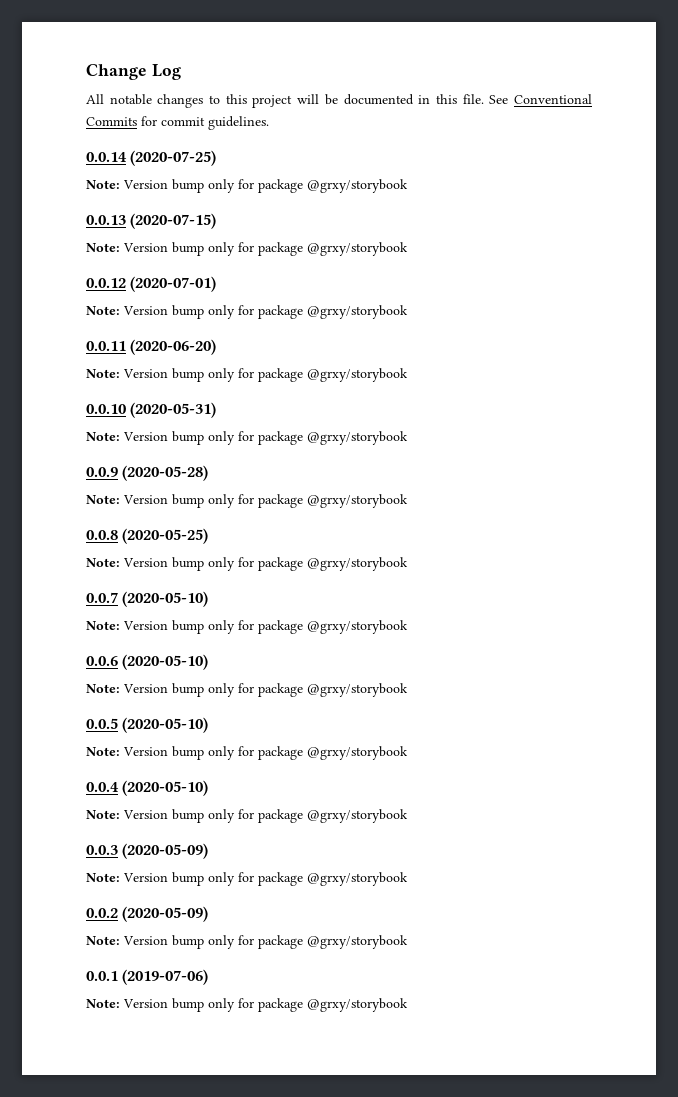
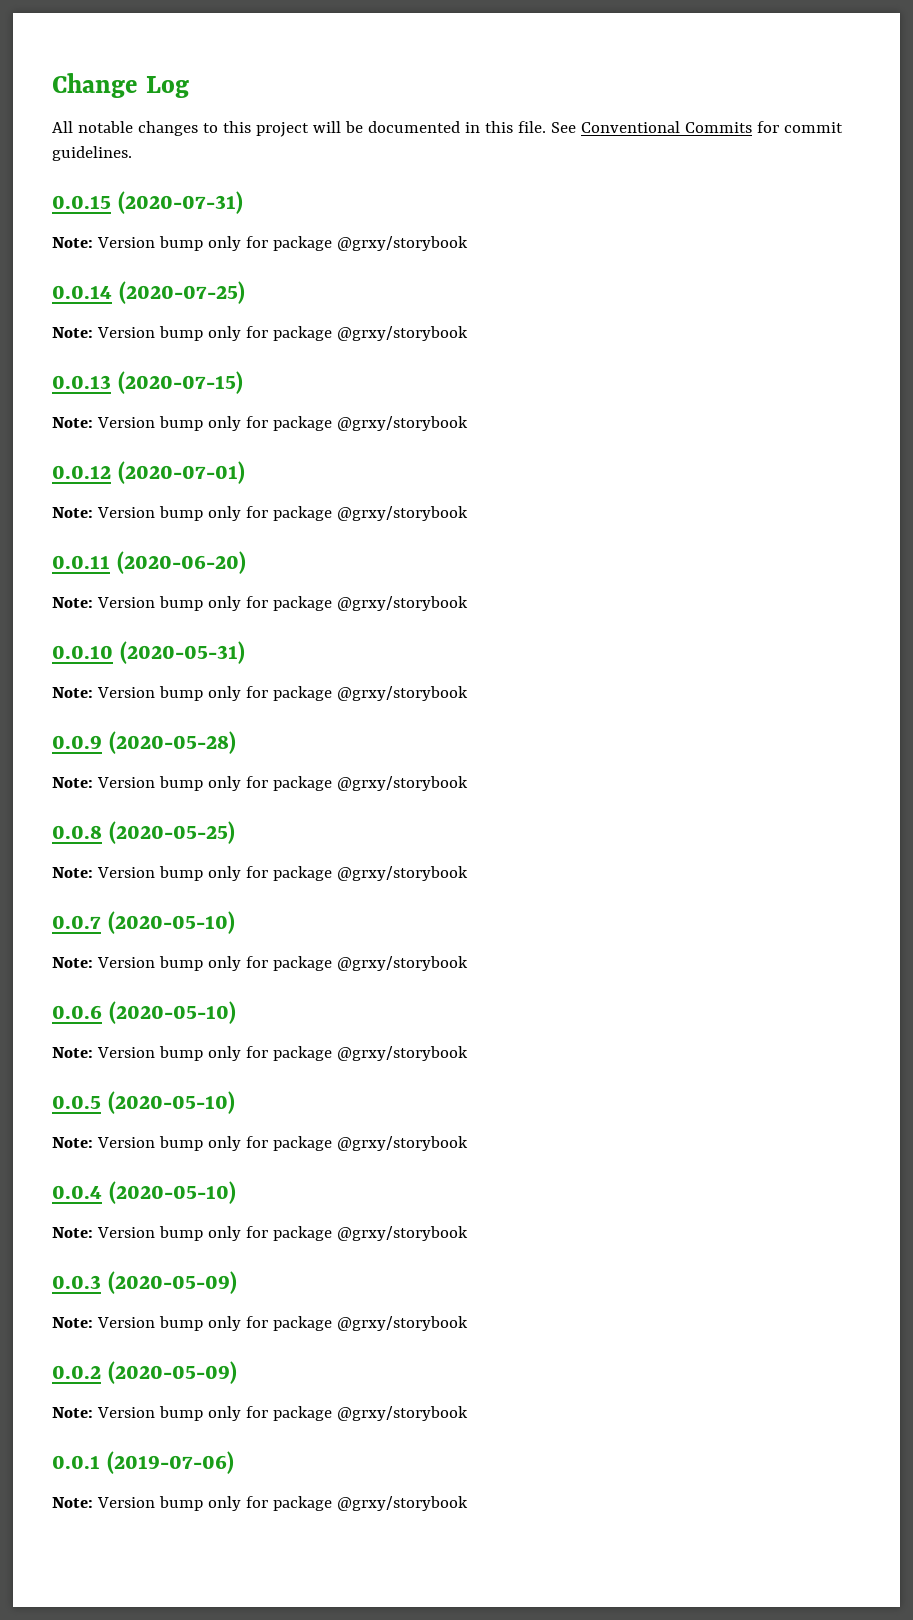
+ 0.0.15 (2020-07-31)
+ Note: Version bump only for package @grxy/storybook

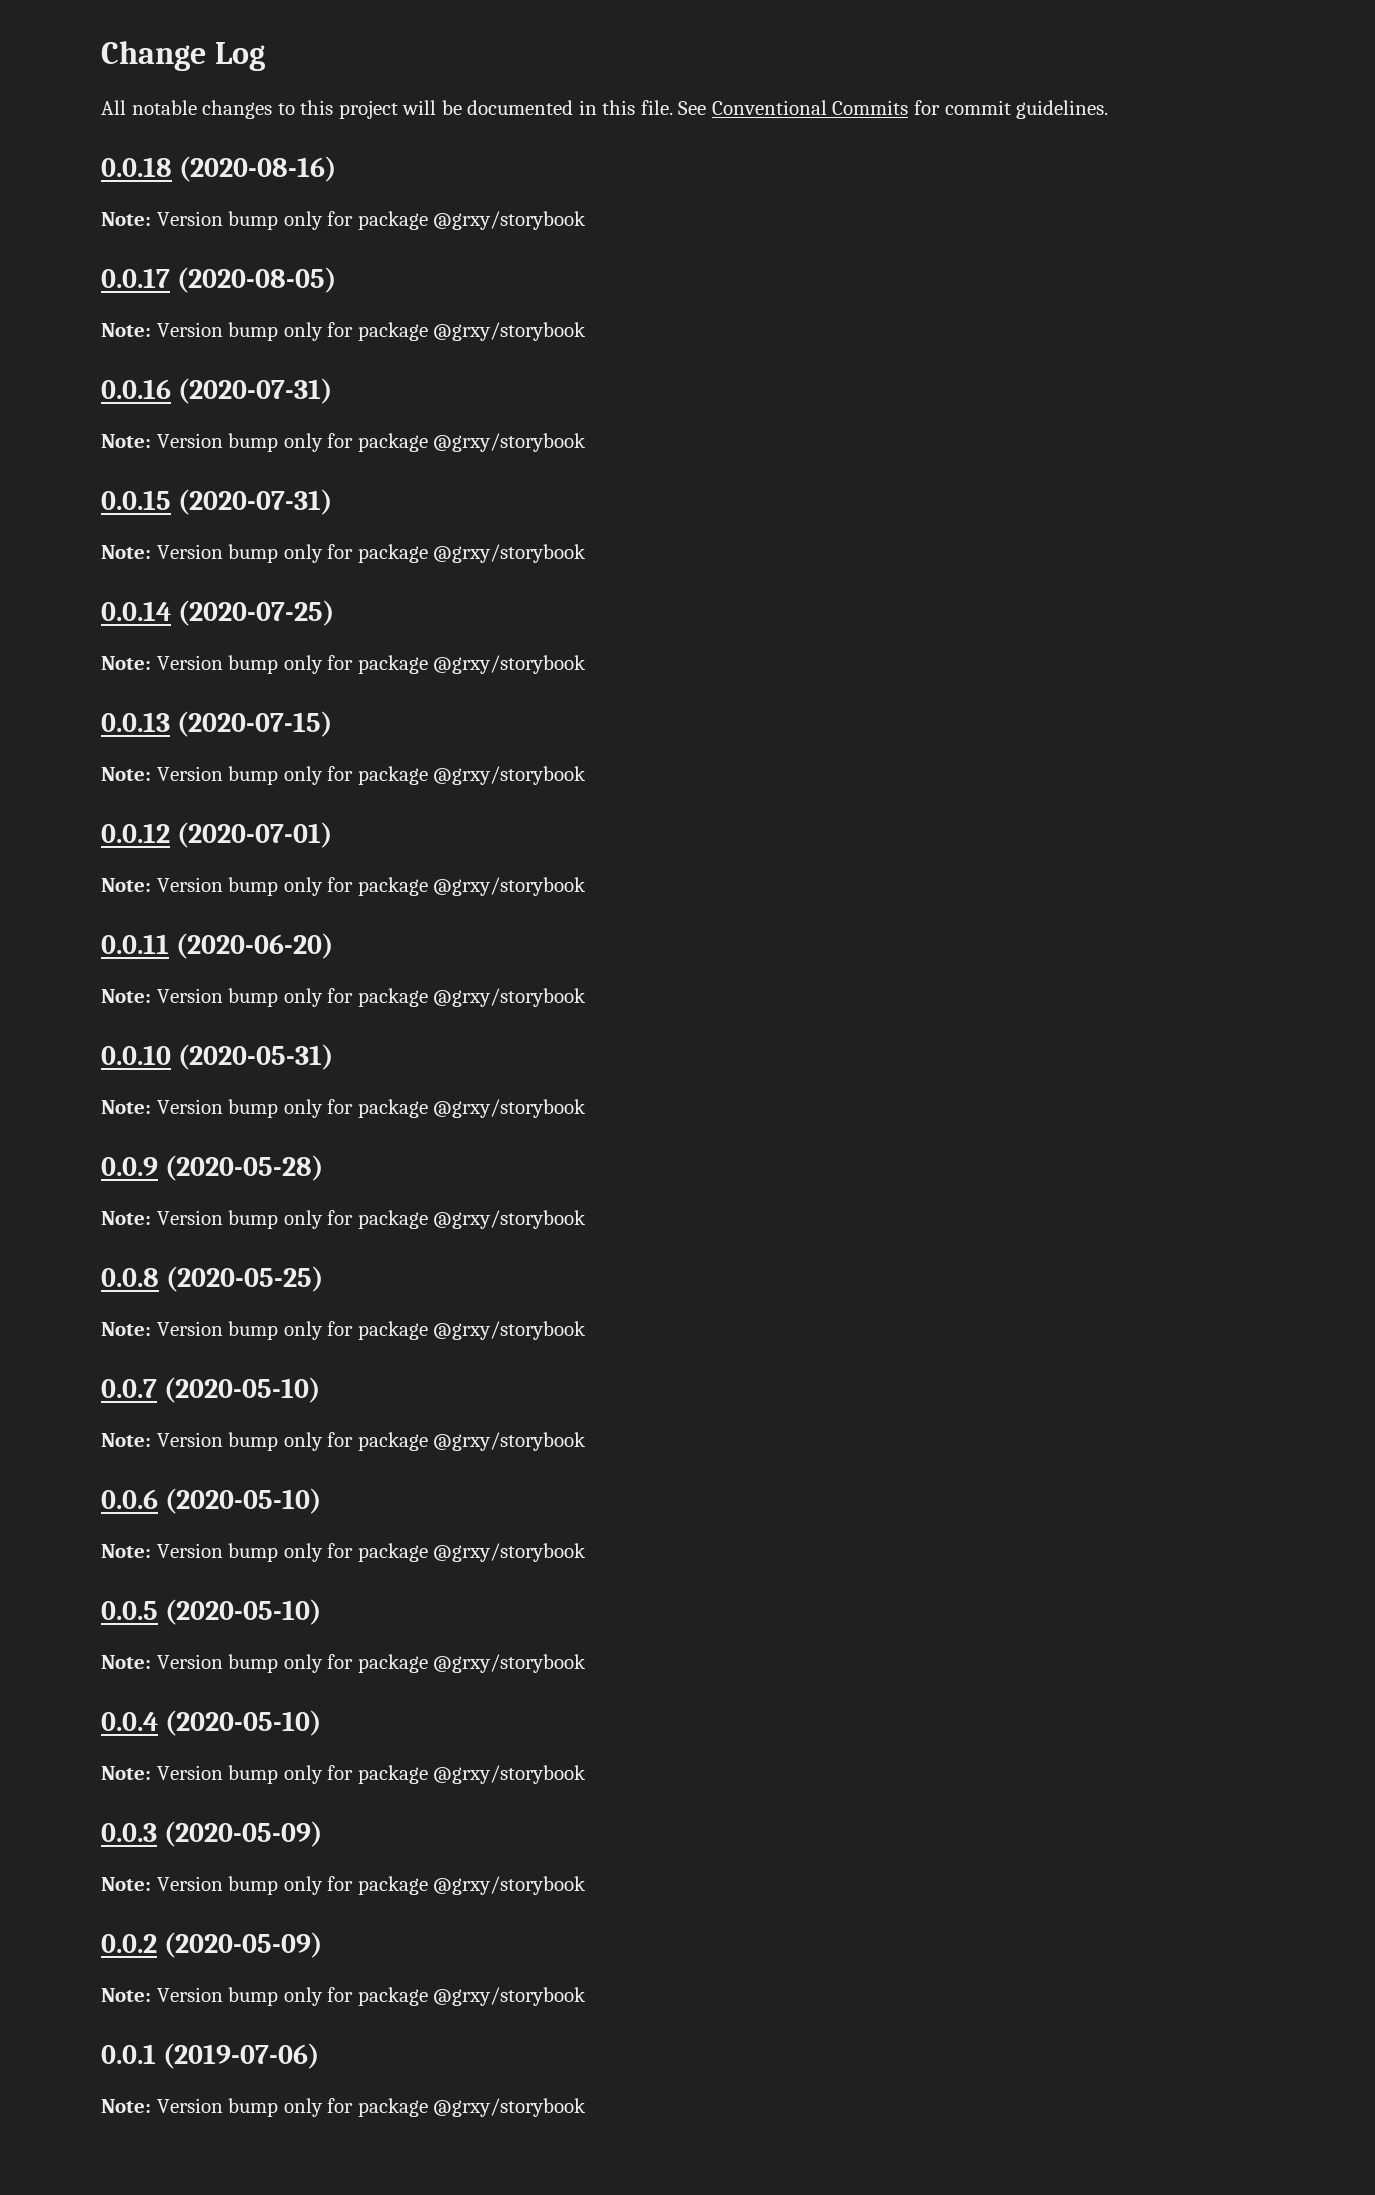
+ 0.0.18 (2020-08-16)
+ Note: Version bump only for package @grxy/storybook
+ 0.0.17 (2020-08-05)
+ Note: Version bump only for package @grxy/storybook
+ 0.0.16 (2020-07-31)
+ Note: Version bump only for package @grxy/storybook

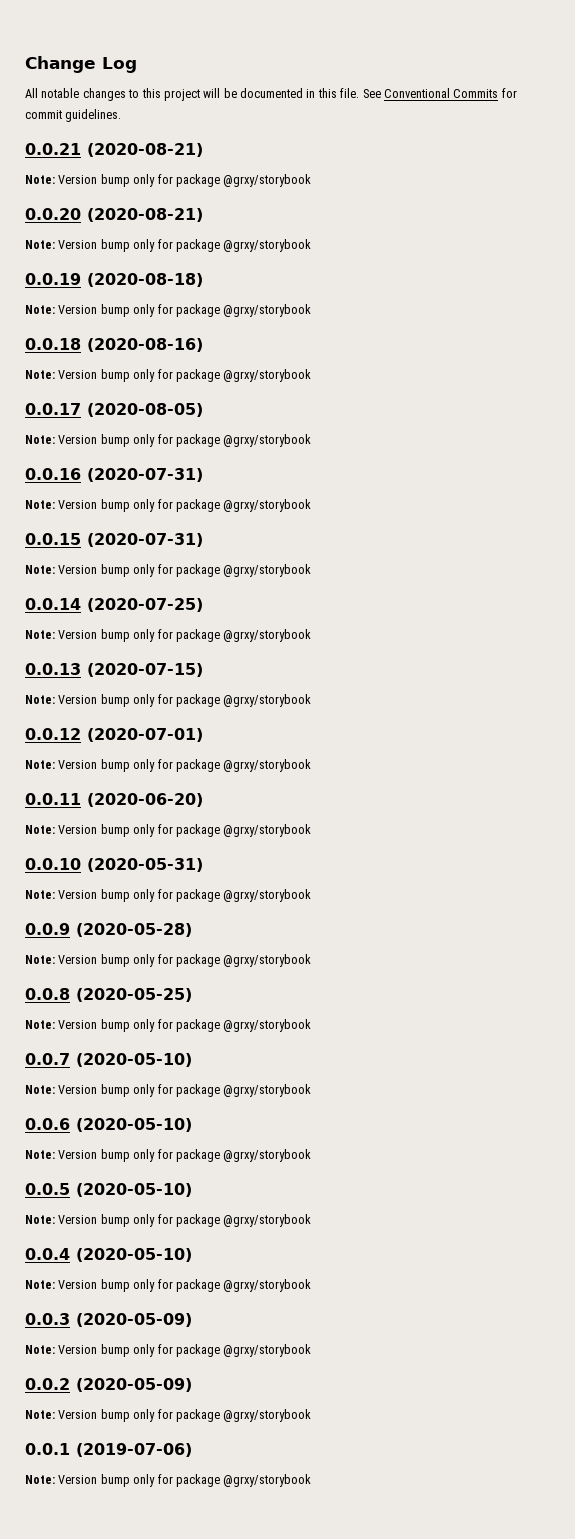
+ 0.0.21 (2020-08-21)
+ Note: Version bump only for package @grxy/storybook
+ 0.0.20 (2020-08-21)
+ Note: Version bump only for package @grxy/storybook
+ 0.0.19 (2020-08-18)
+ Note: Version bump only for package @grxy/storybook

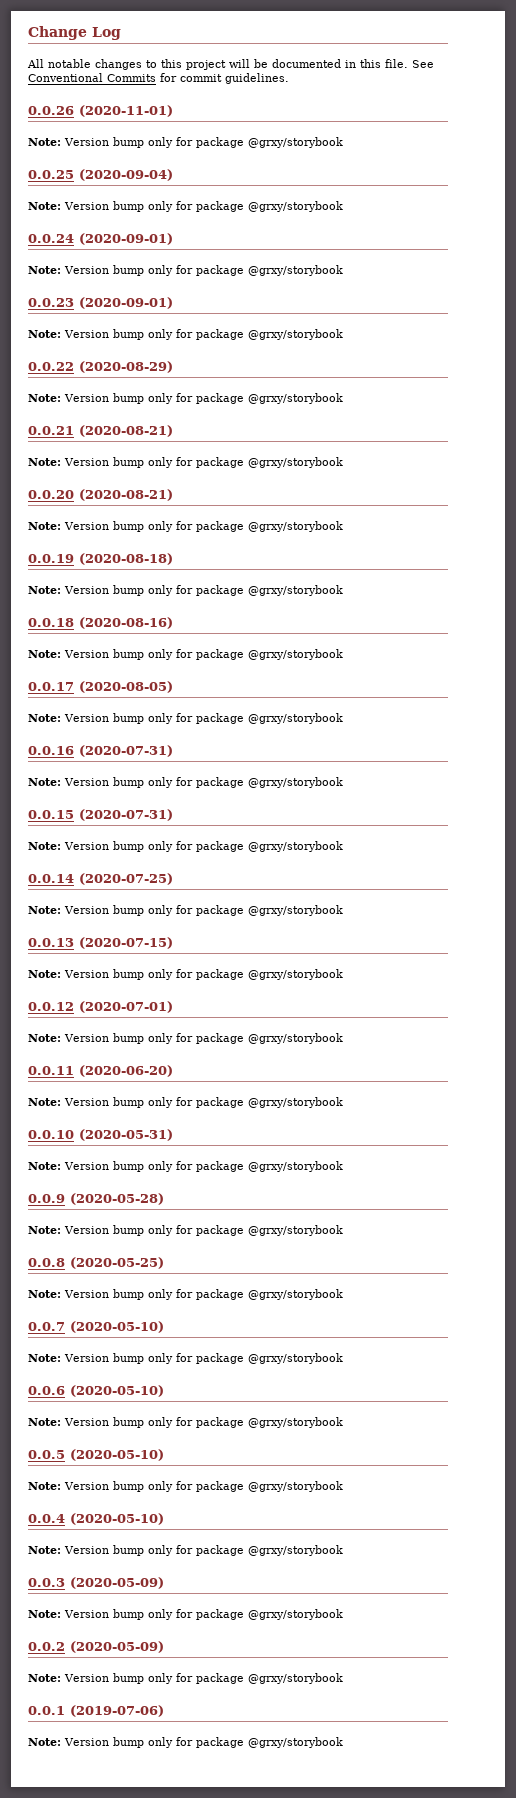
+ 0.0.26 (2020-11-01)
+ Note: Version bump only for package @grxy/storybook
+ 0.0.25 (2020-09-04)
+ Note: Version bump only for package @grxy/storybook
+ 0.0.24 (2020-09-01)
+ Note: Version bump only for package @grxy/storybook
+ 0.0.23 (2020-09-01)
+ Note: Version bump only for package @grxy/storybook
+ 0.0.22 (2020-08-29)
+ Note: Version bump only for package @grxy/storybook

